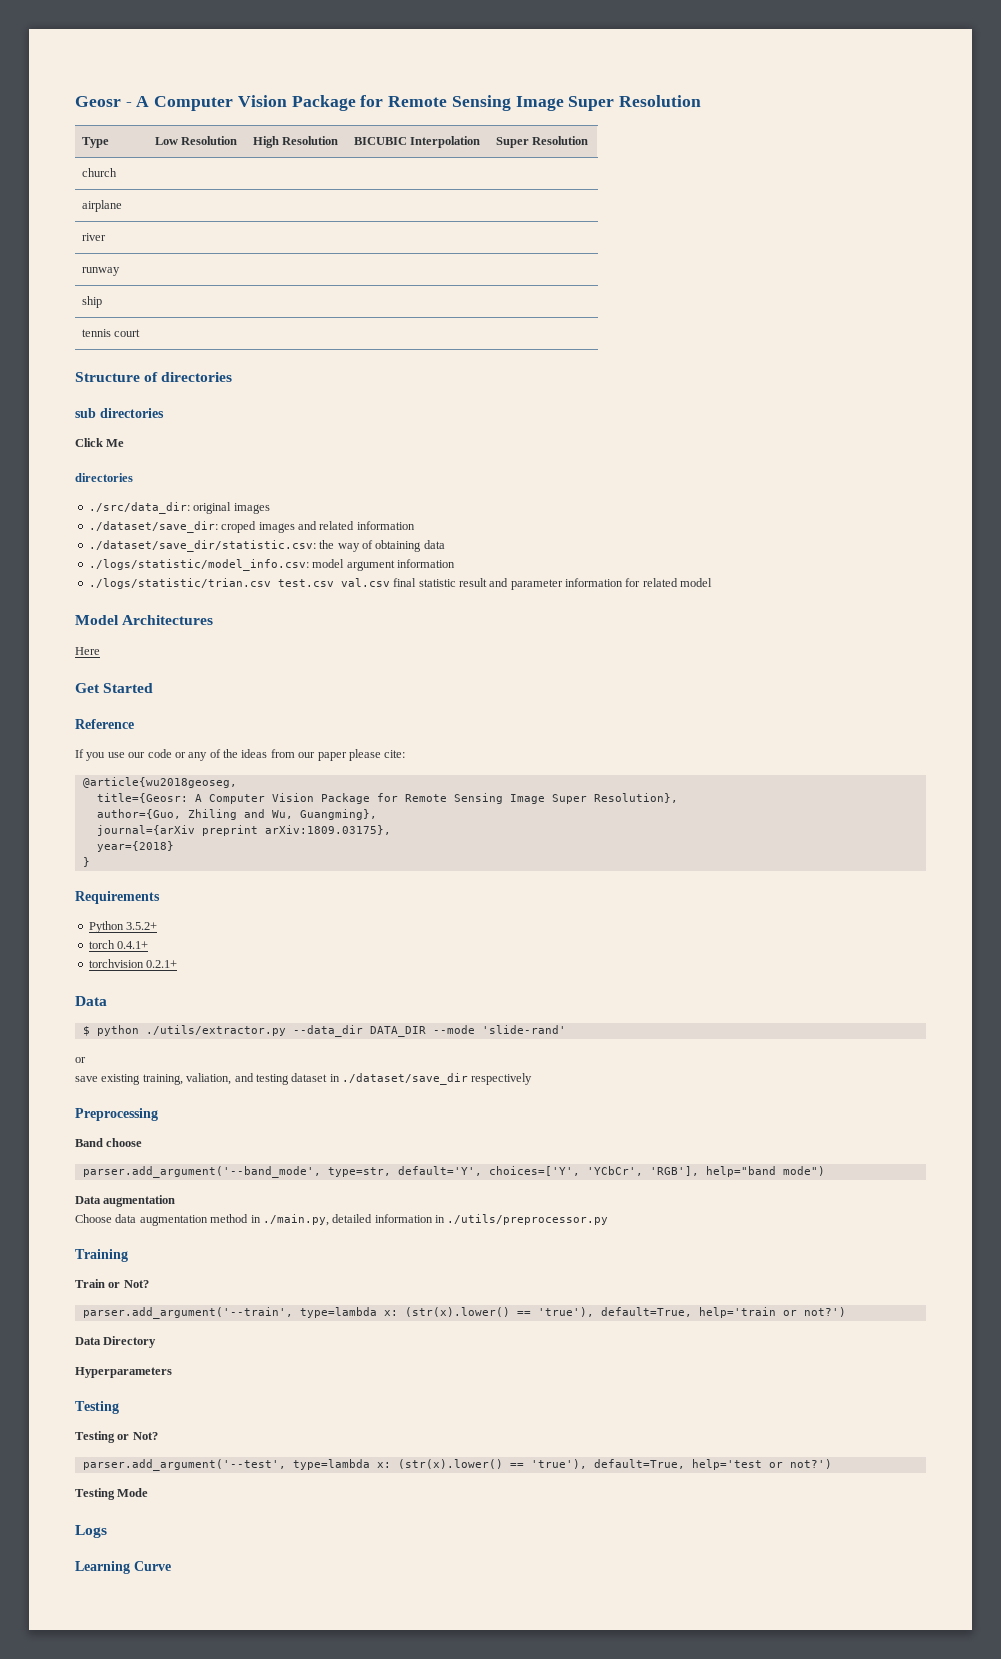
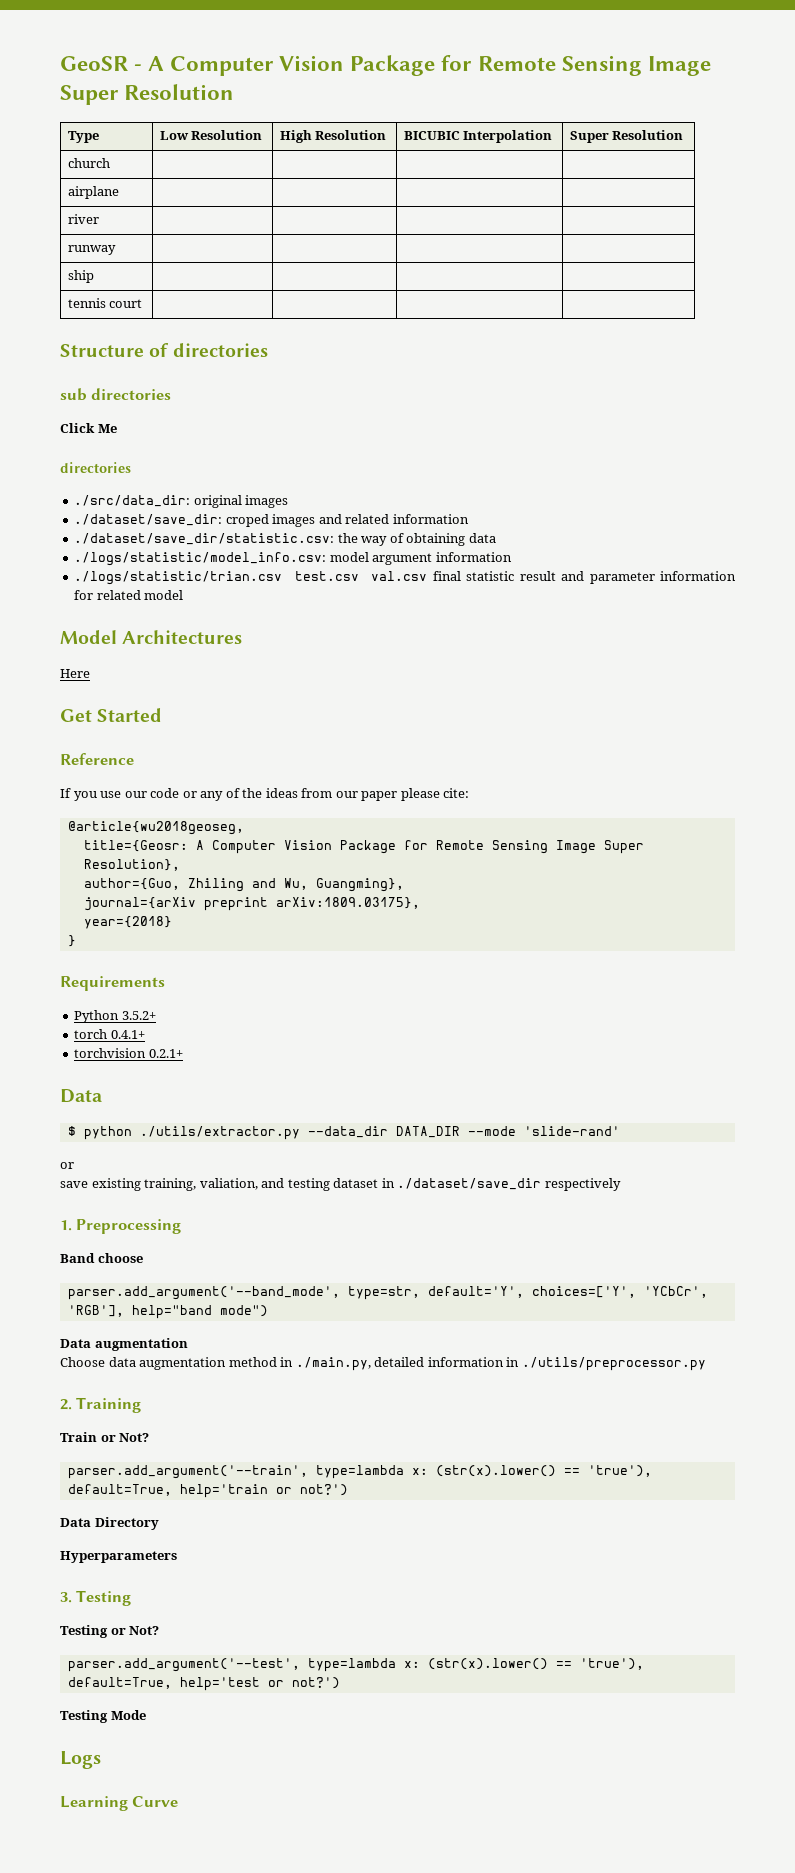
- Geosr - A Computer Vision Package for Remote Sensing Image Super Resolution
+ GeoSR - A Computer Vision Package for Remote Sensing Image Super Resolution
- Preprocessing
+ 1. Preprocessing
- Training
+ 2. Training
  Hyperparameters
- Testing
+ 3. Testing

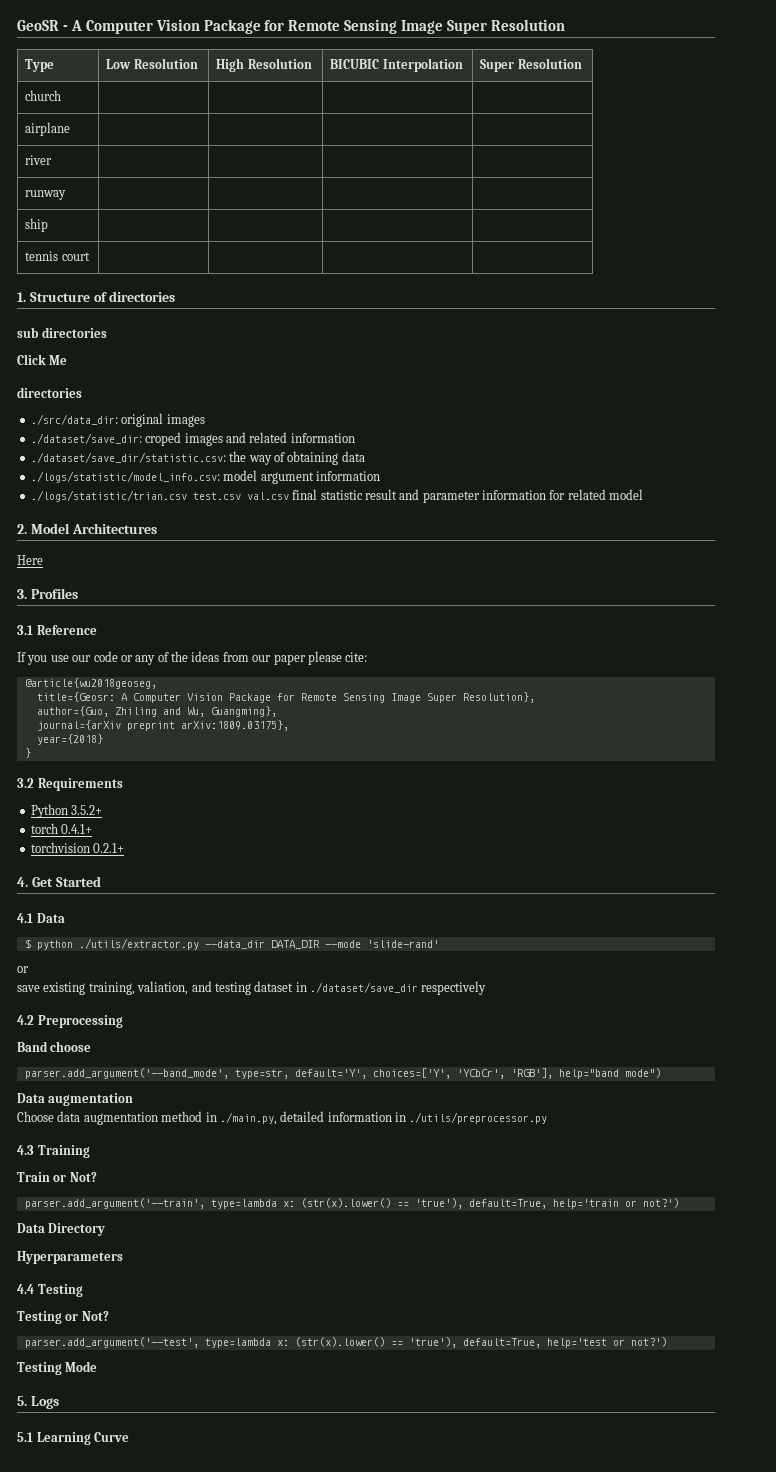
- Structure of directories
+ 1. Structure of directories
- Model Architectures
+ 2. Model Architectures
- Get Started
- Reference
+ 3. Profiles
+ 3.1 Reference
- Requirements
+ 3.2 Requirements
  torchvision 0.2.1+
- Data
+ 4. Get Started
+ 4.1 Data
- 1. Preprocessing
+ 4.2 Preprocessing
- 2. Training
+ 4.3 Training
- 3. Testing
+ 4.4 Testing
- Logs
+ 5. Logs
- Learning Curve
+ 5.1 Learning Curve

